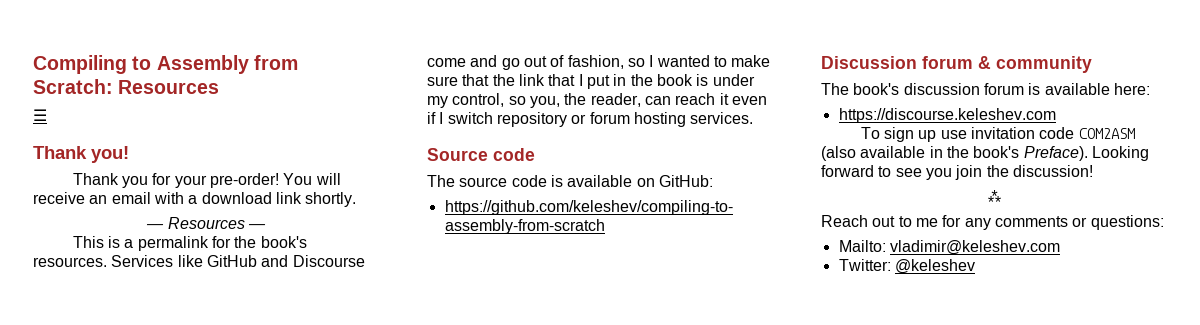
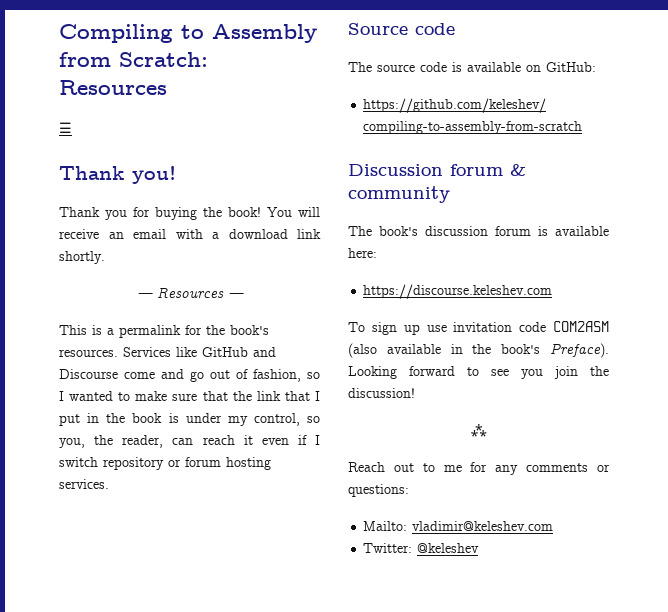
- Thank you for your pre-order!
+ Thank you for buying the book!

